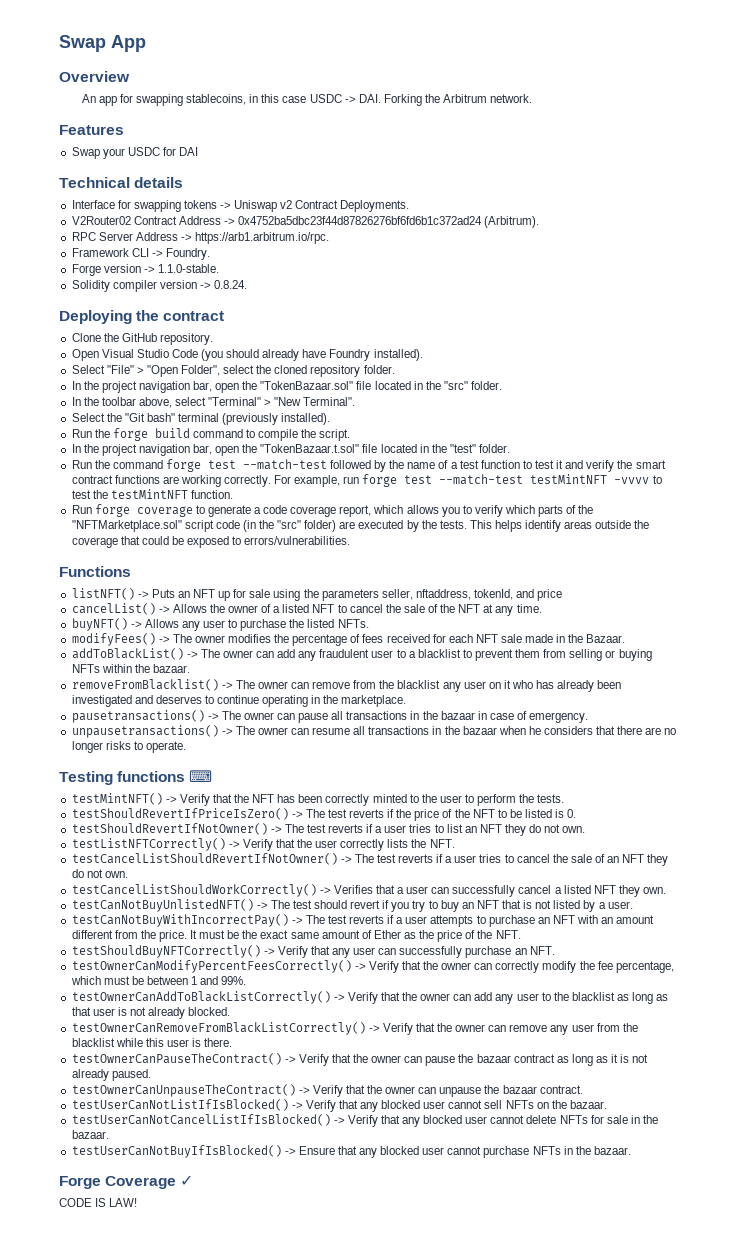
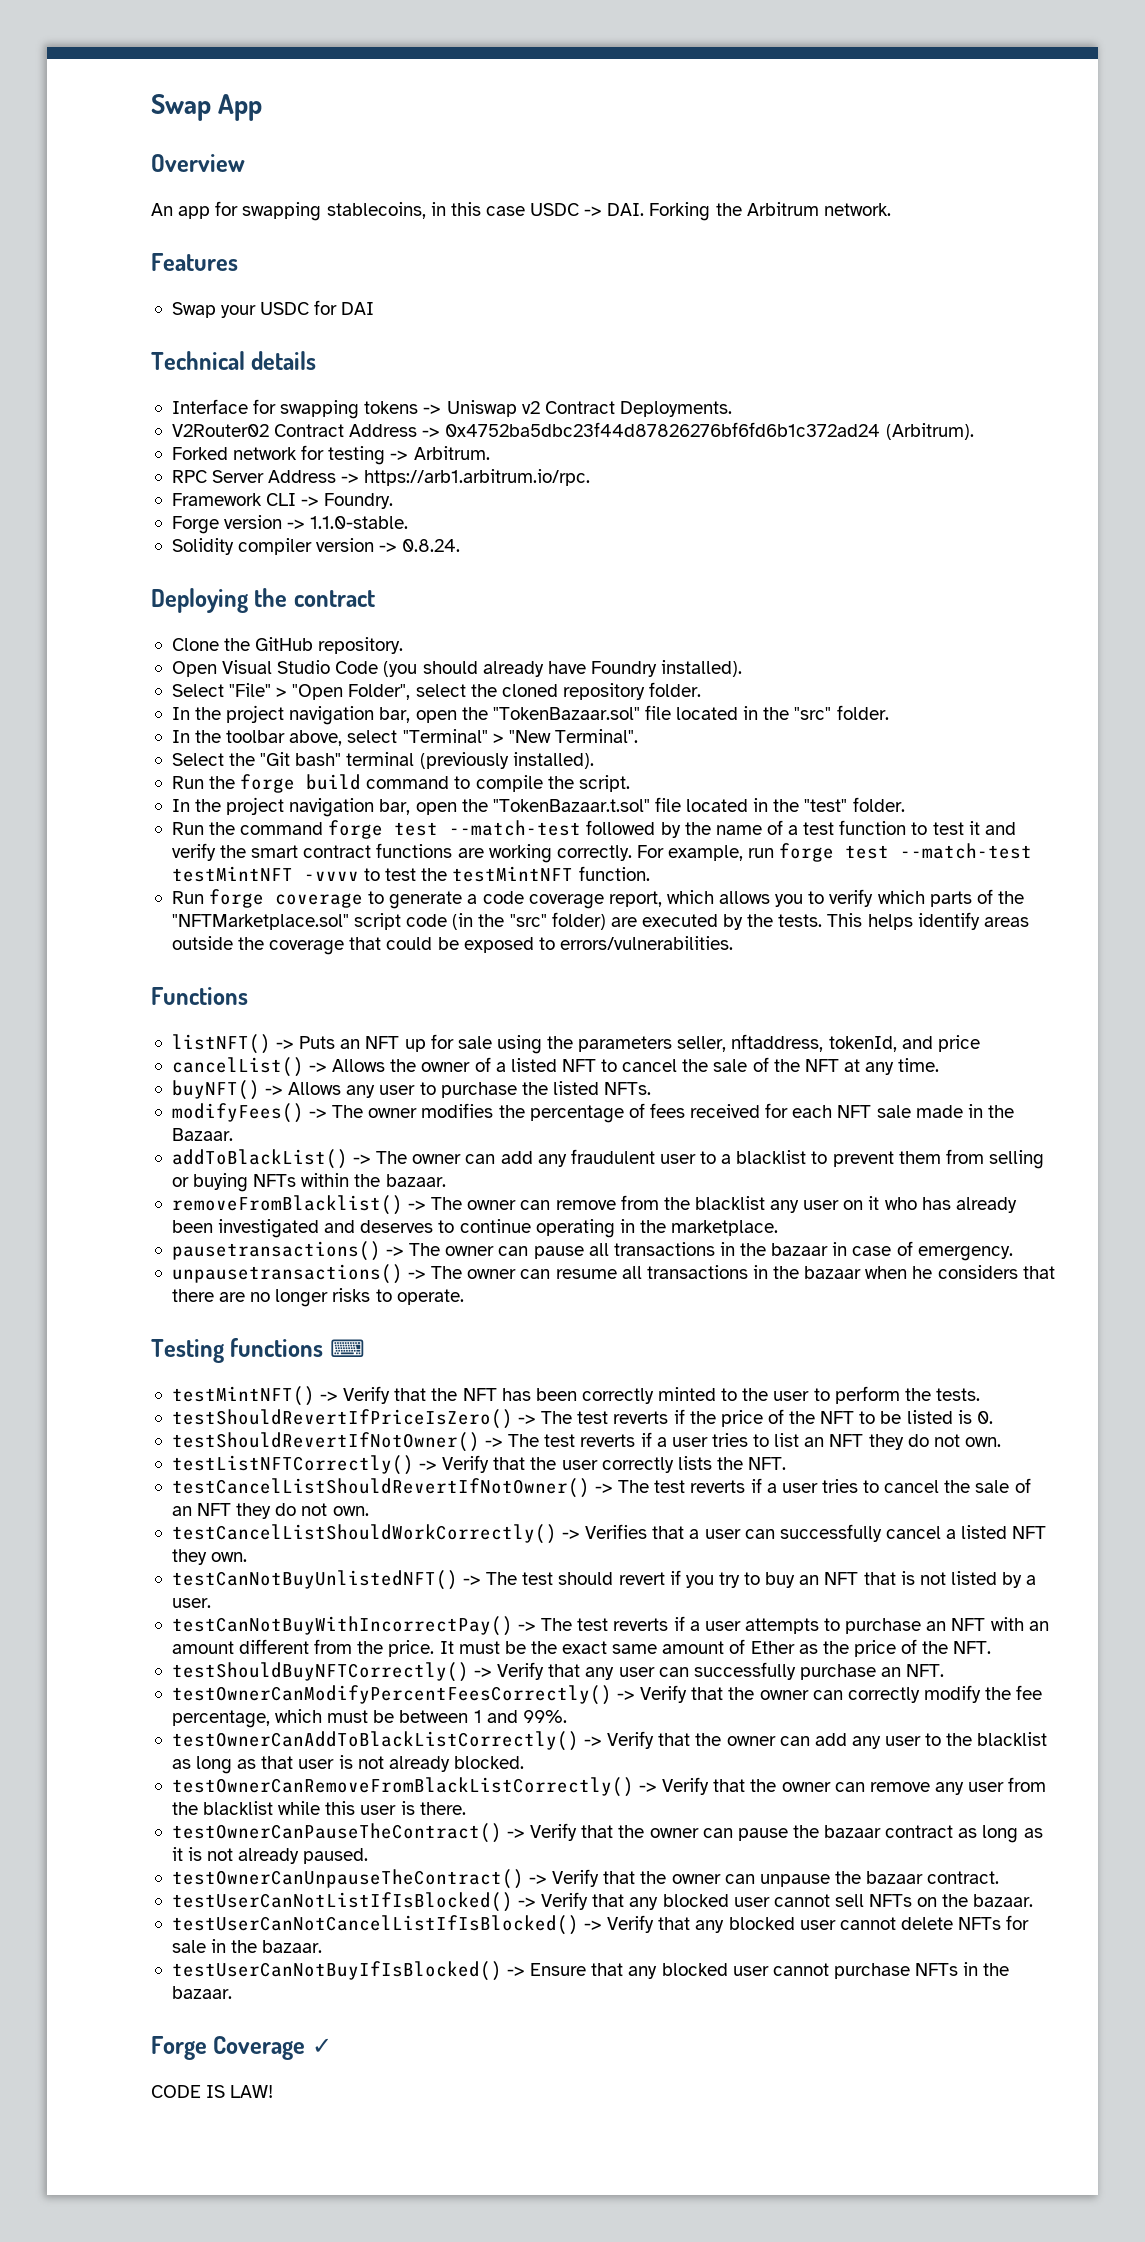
+ Forked network for testing -> Arbitrum.

